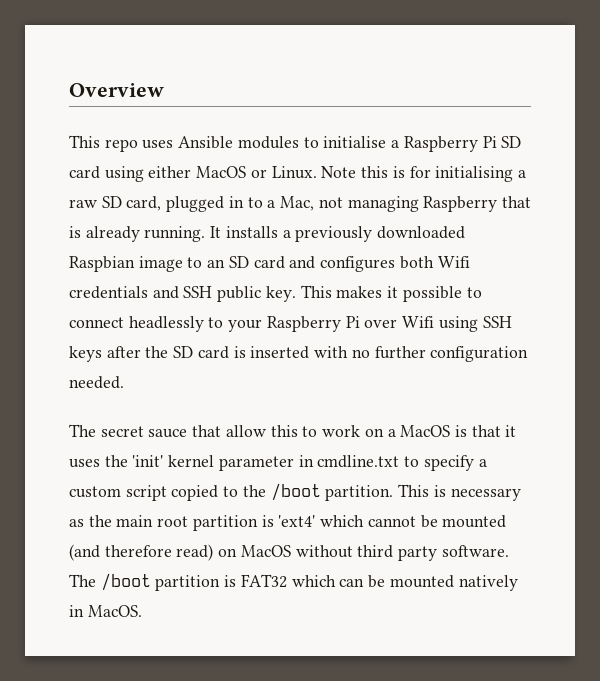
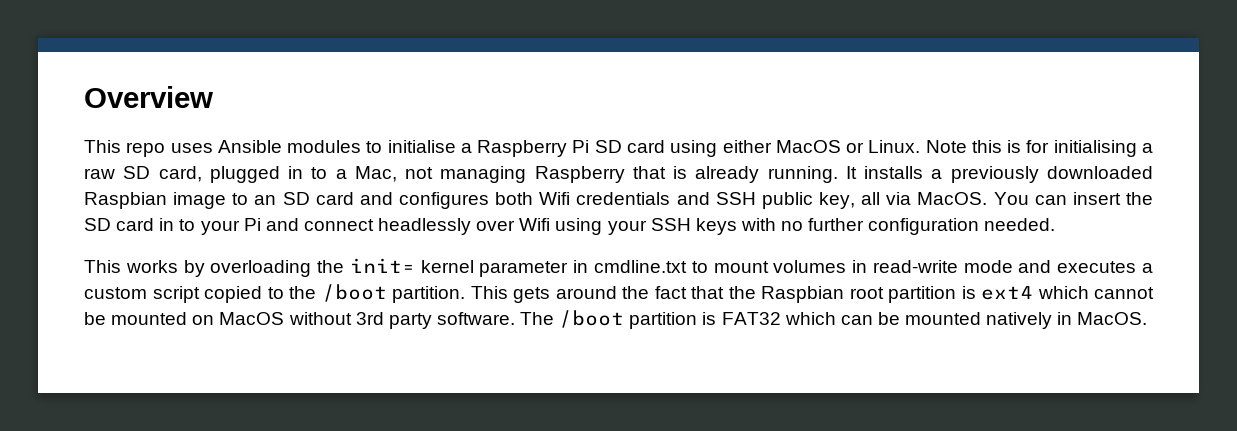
- It installs a previously downloaded Raspbian image to an SD card and configures both Wifi credentials and SSH public key. This makes it possible to connect headlessly to your Raspberry Pi over Wifi using SSH keys after the SD card is inserted with no further configuration needed.
+ It installs a previously downloaded Raspbian image to an SD card and configures both Wifi credentials and SSH public key, all via MacOS. You can insert the SD card in to your Pi and connect headlessly over Wifi using your SSH keys with no further configuration needed.
- The secret sauce that allow this to work on a MacOS is that it uses the 'init' kernel parameter in cmdline.txt to specify a custom script copied to the /boot partition.
+ This works by overloading the init= kernel parameter in cmdline.txt to mount volumes in read-write mode and executes a custom script copied to the /boot partition.
- This is necessary as the main root partition is 'ext4' which cannot be mounted (and therefore read) on MacOS without third party software.
+ This gets around the fact that the Raspbian root partition is ext4 which cannot be mounted on MacOS without 3rd party software.

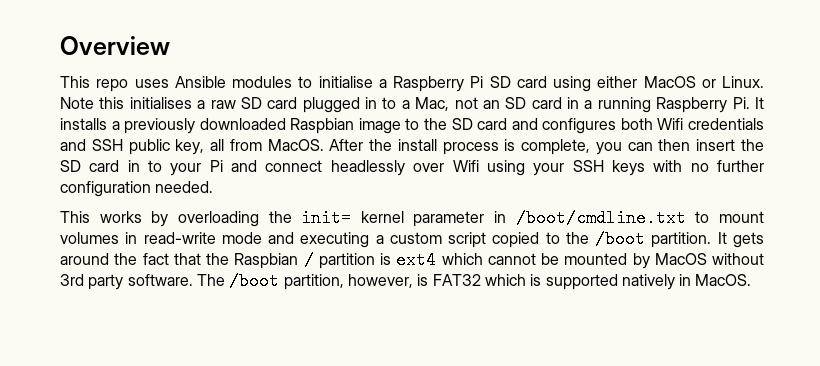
- Note this is for initialising a raw SD card, plugged in to a Mac, not managing Raspberry that is already running. It installs a previously downloaded Raspbian image to an SD card and configures both Wifi credentials and SSH public key, all via MacOS. You can insert the SD card in to your Pi and connect headlessly over Wifi using your SSH keys with no further configuration needed.
+ Note this initialises a raw SD card plugged in to a Mac, not an SD card in a running Raspberry Pi. It installs a previously downloaded Raspbian image to the SD card and configures both Wifi credentials and SSH public key, all from MacOS. After the install process is complete, you can then insert the SD card in to your Pi and connect headlessly over Wifi using your SSH keys with no further configuration needed.
- This works by overloading the init= kernel parameter in cmdline.txt to mount volumes in read-write mode and executes a custom script copied to the /boot partition.
+ This works by overloading the init= kernel parameter in /boot/cmdline.txt to mount volumes in read-write mode and executing a custom script copied to the /boot partition.
- This gets around the fact that the Raspbian root partition is ext4 which cannot be mounted on MacOS without 3rd party software.
+ It gets around the fact that the Raspbian / partition is ext4 which cannot be mounted by MacOS without 3rd party software.
- The /boot partition is FAT32 which can be mounted natively in MacOS.
+ The /boot partition, however, is FAT32 which is supported natively in MacOS.

